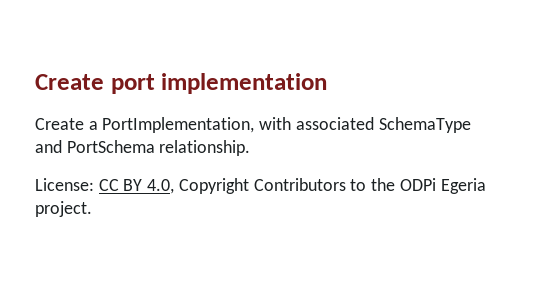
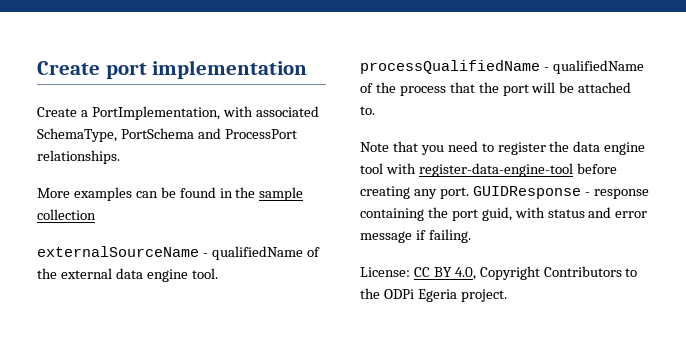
- Create a PortImplementation, with associated SchemaType and PortSchema relationship.
+ Create a PortImplementation, with associated SchemaType, PortSchema and ProcessPort relationships.
+ More examples can be found in the sample collection
+ externalSourceName - qualifiedName of the external data engine tool. processQualifiedName - qualifiedName of the process that the port will be attached to.
+ Note that you need to register the data engine tool with register-data-engine-tool before creating any port. GUIDResponse - response containing the port guid, with status and error message if failing.

